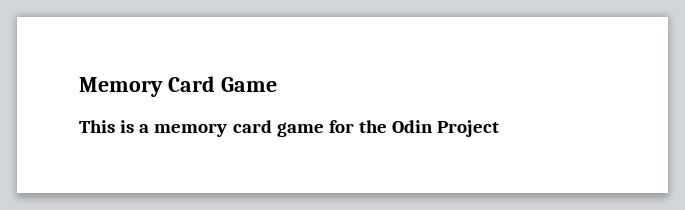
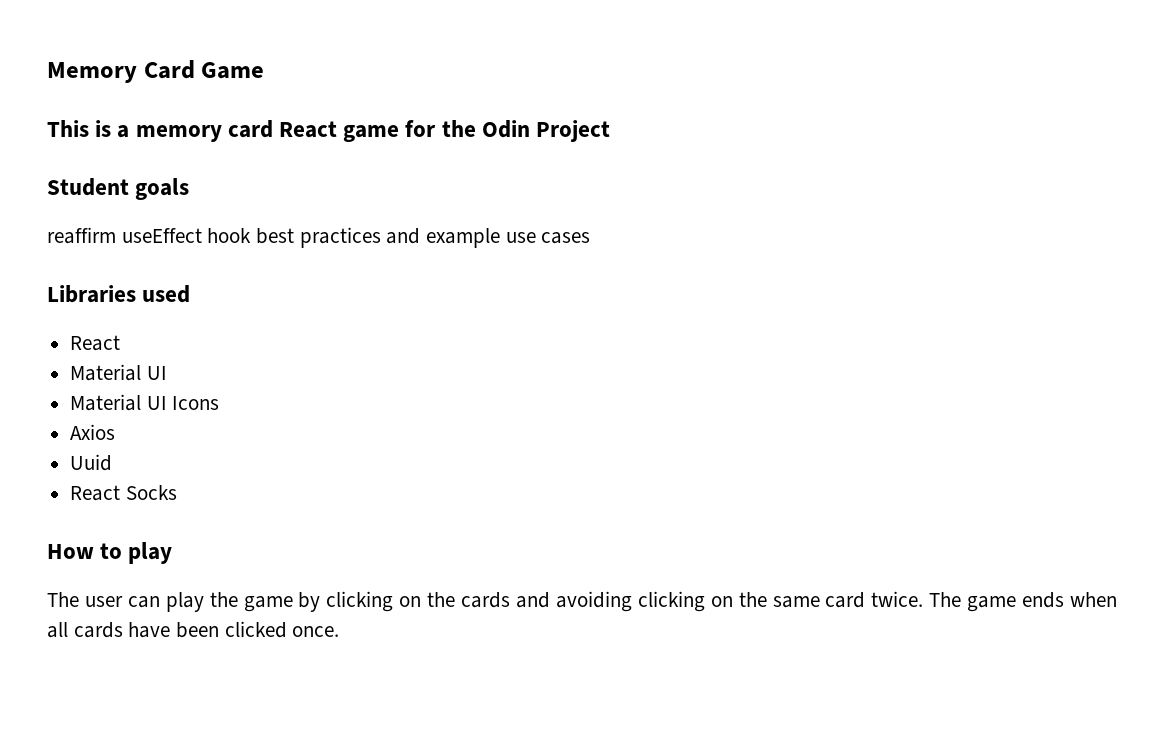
- This is a memory card game for the Odin Project
+ This is a memory card React game for the Odin Project
+ Student goals
+ reaffirm useEffect hook best practices and example use cases
+ Libraries used
+ React
+ Material UI
+ Material UI Icons
+ Axios
+ Uuid
+ React Socks
+ How to play
+ The user can play the game by clicking on the cards and avoiding clicking on the same card twice. The game ends when all cards have been clicked once.

